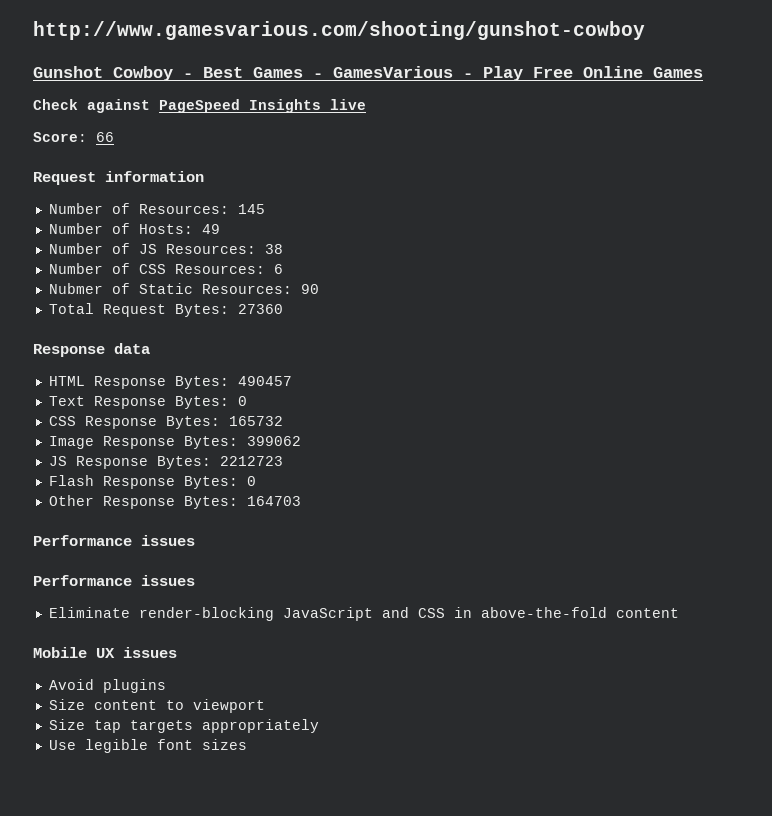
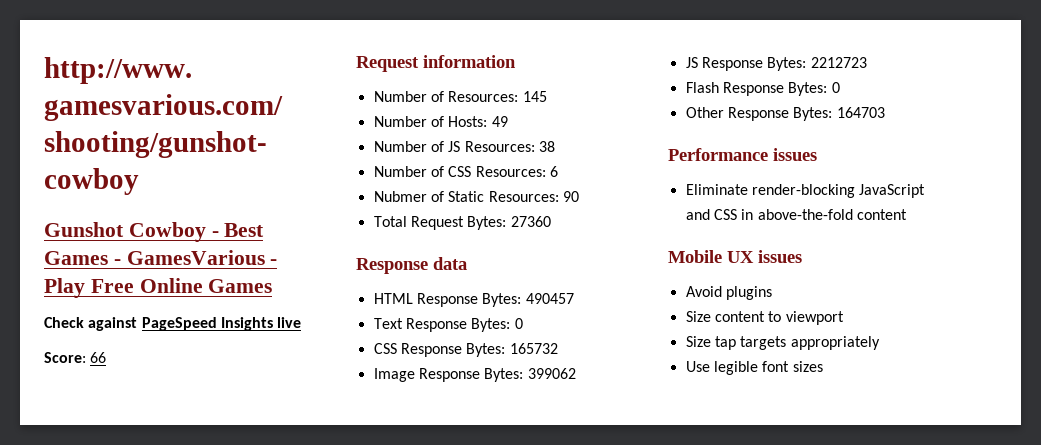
  Other Response Bytes: 164703
- Performance issues

